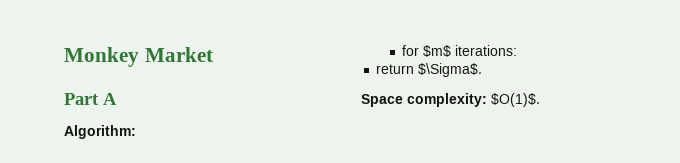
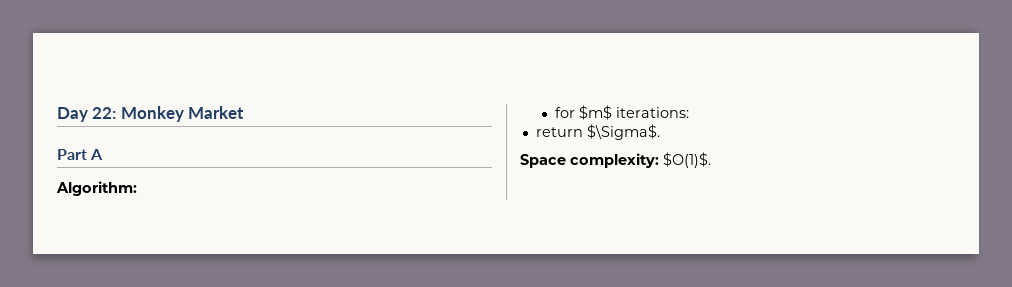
- Monkey Market
+ Day 22: Monkey Market

